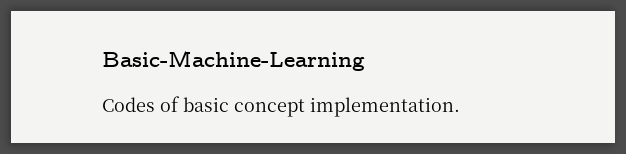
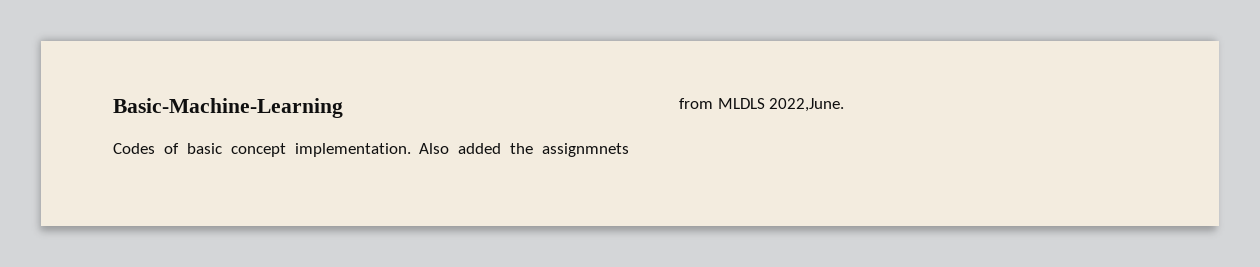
+ Also added the assignmnets from MLDLS 2022,June.

